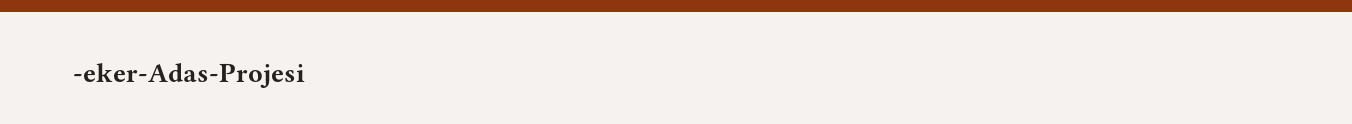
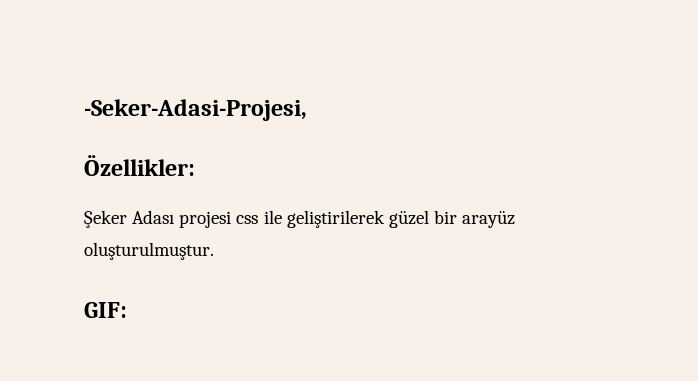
- -eker-Adas-Projesi
+ -Seker-Adasi-Projesi,
+ Özellikler:
+ Şeker Adası projesi css ile geliştirilerek güzel bir arayüz oluşturulmuştur.
+ GIF:

